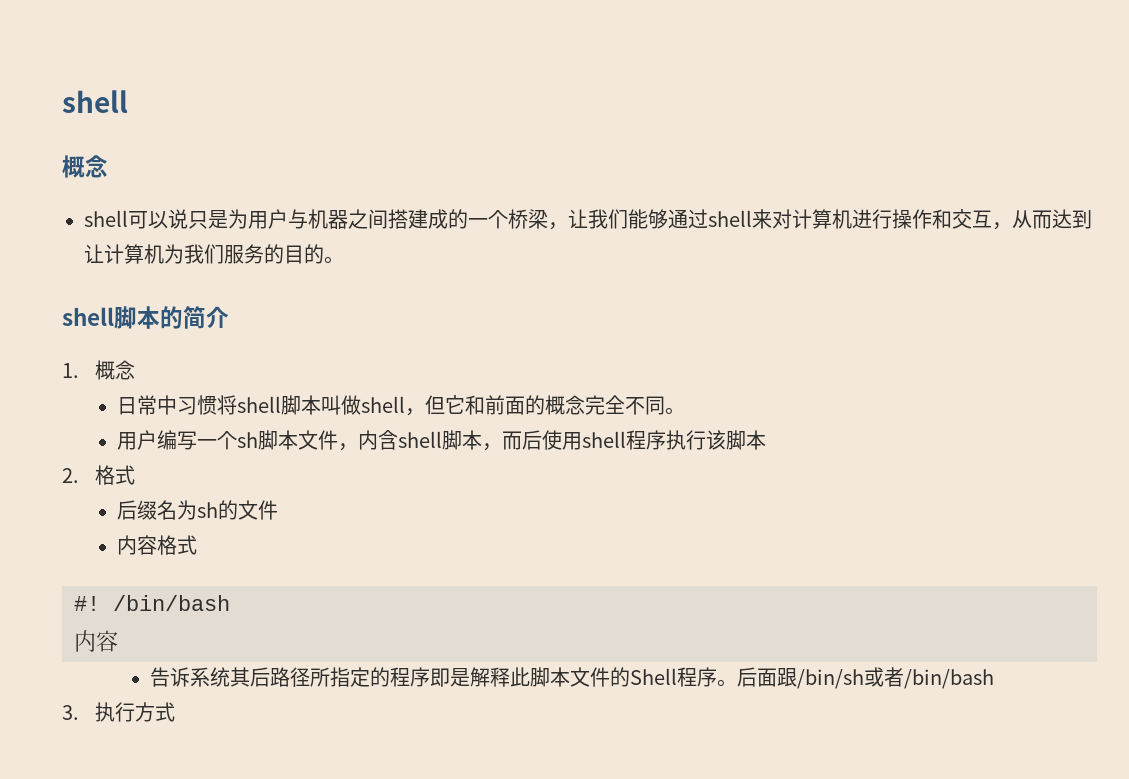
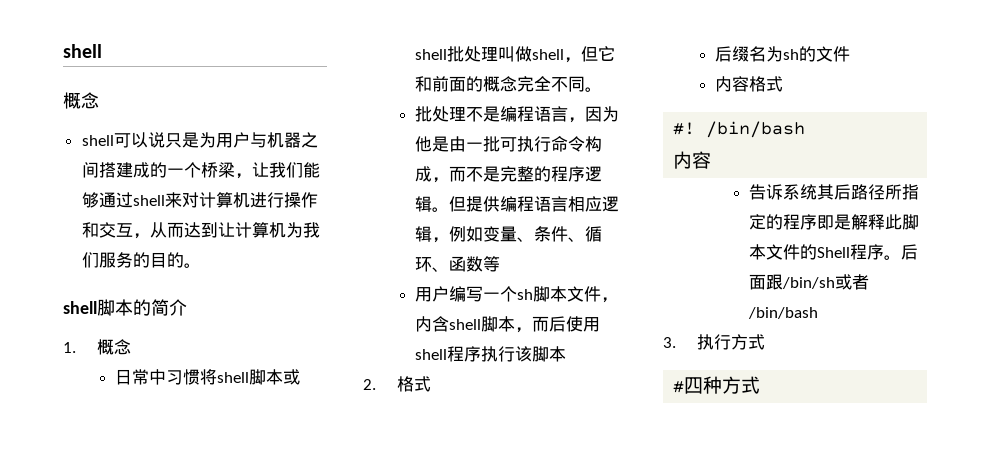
- 日常中习惯将shell脚本叫做shell，但它和前面的概念完全不同。
+ 日常中习惯将shell脚本或shell批处理叫做shell，但它和前面的概念完全不同。
+ 批处理不是编程语言，因为他是由一批可执行命令构成，而不是完整的程序逻辑。但提供编程语言相应逻辑，例如变量、条件、循环、函数等
+ #四种方式

